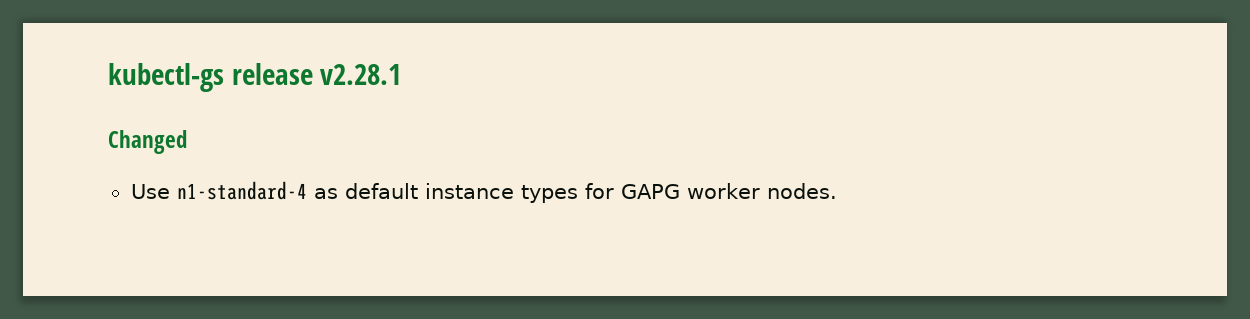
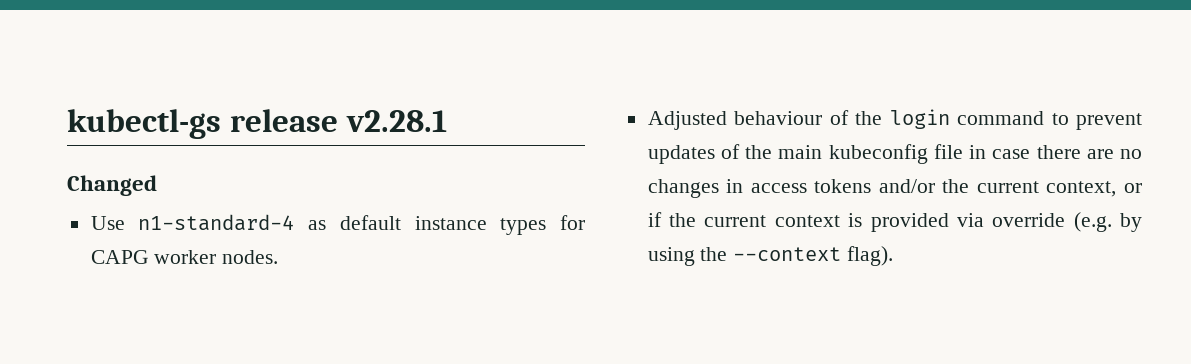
- Use n1-standard-4 as default instance types for GAPG worker nodes.
+ Use n1-standard-4 as default instance types for CAPG worker nodes.
+ Adjusted behaviour of the login command to prevent updates of the main kubeconfig file in case there are no changes in access tokens and/or the current context, or if the current context is provided via override (e.g. by using the --context flag).

